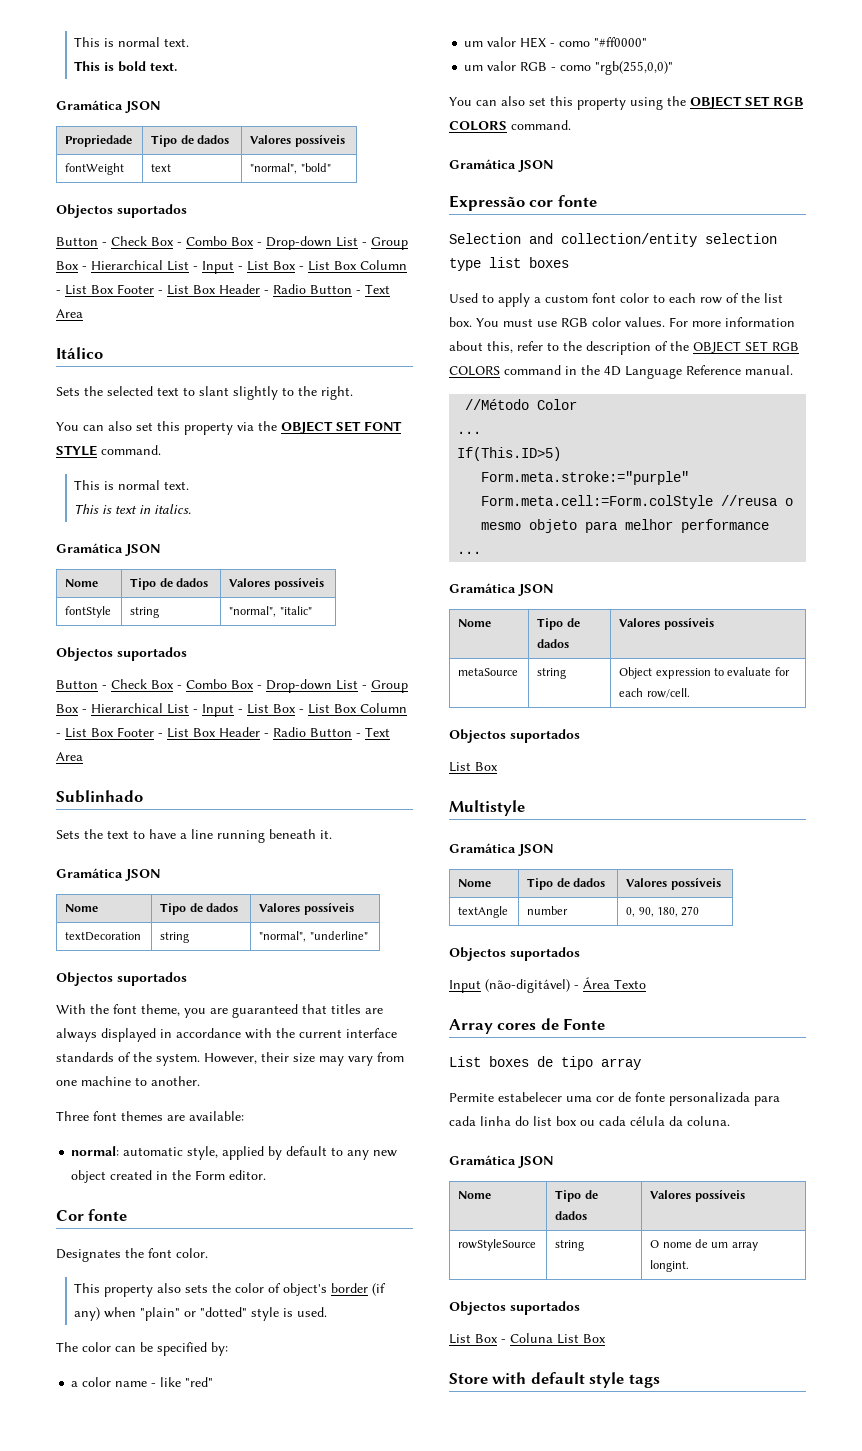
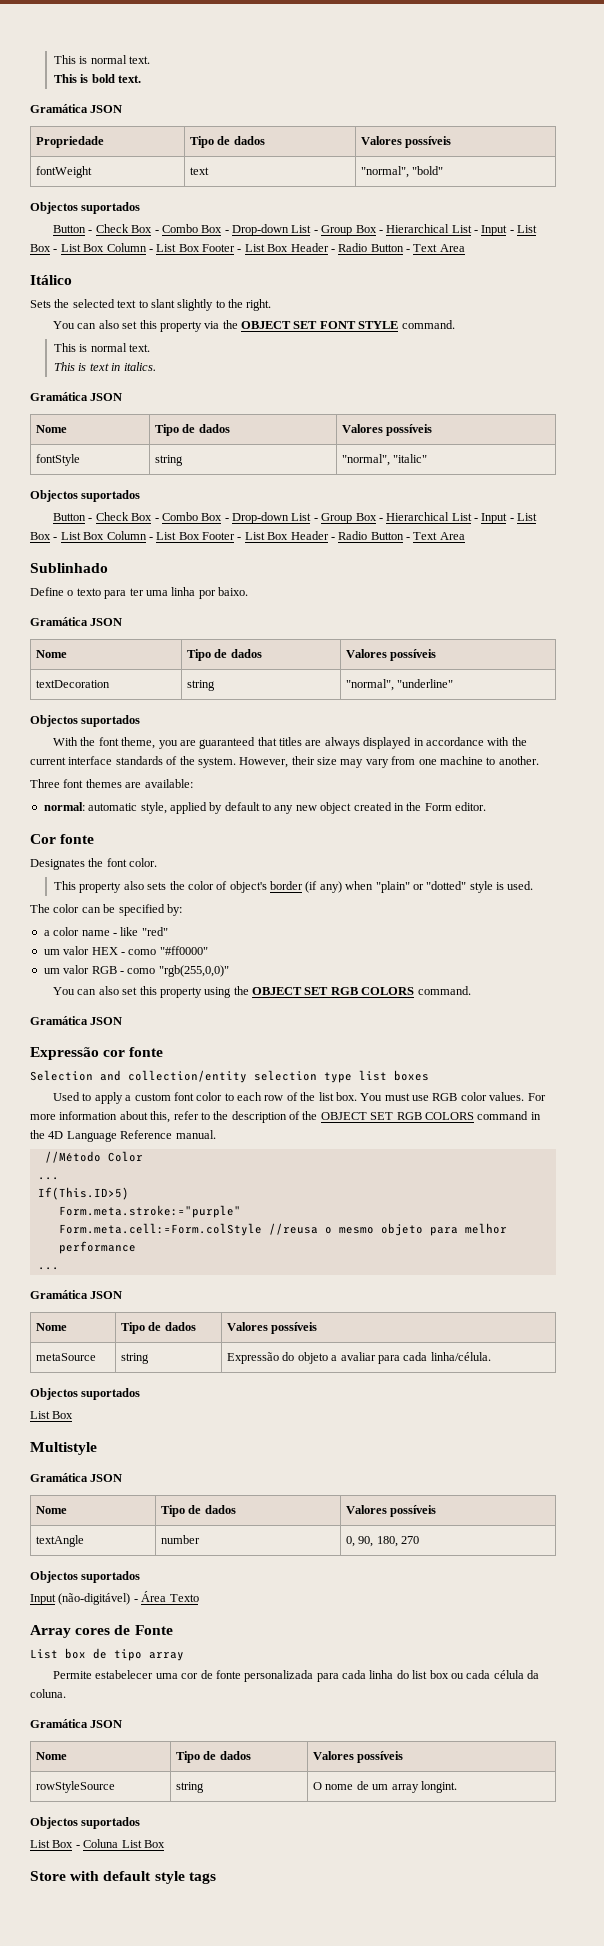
- Sets the text to have a line running beneath it.
+ Define o texto para ter uma linha por baixo.
- metaSource | string | Object expression to evaluate for each row/cell.
+ metaSource | string | Expressão do objeto a avaliar para cada linha/célula.
- List boxes de tipo array
+ List box de tipo array

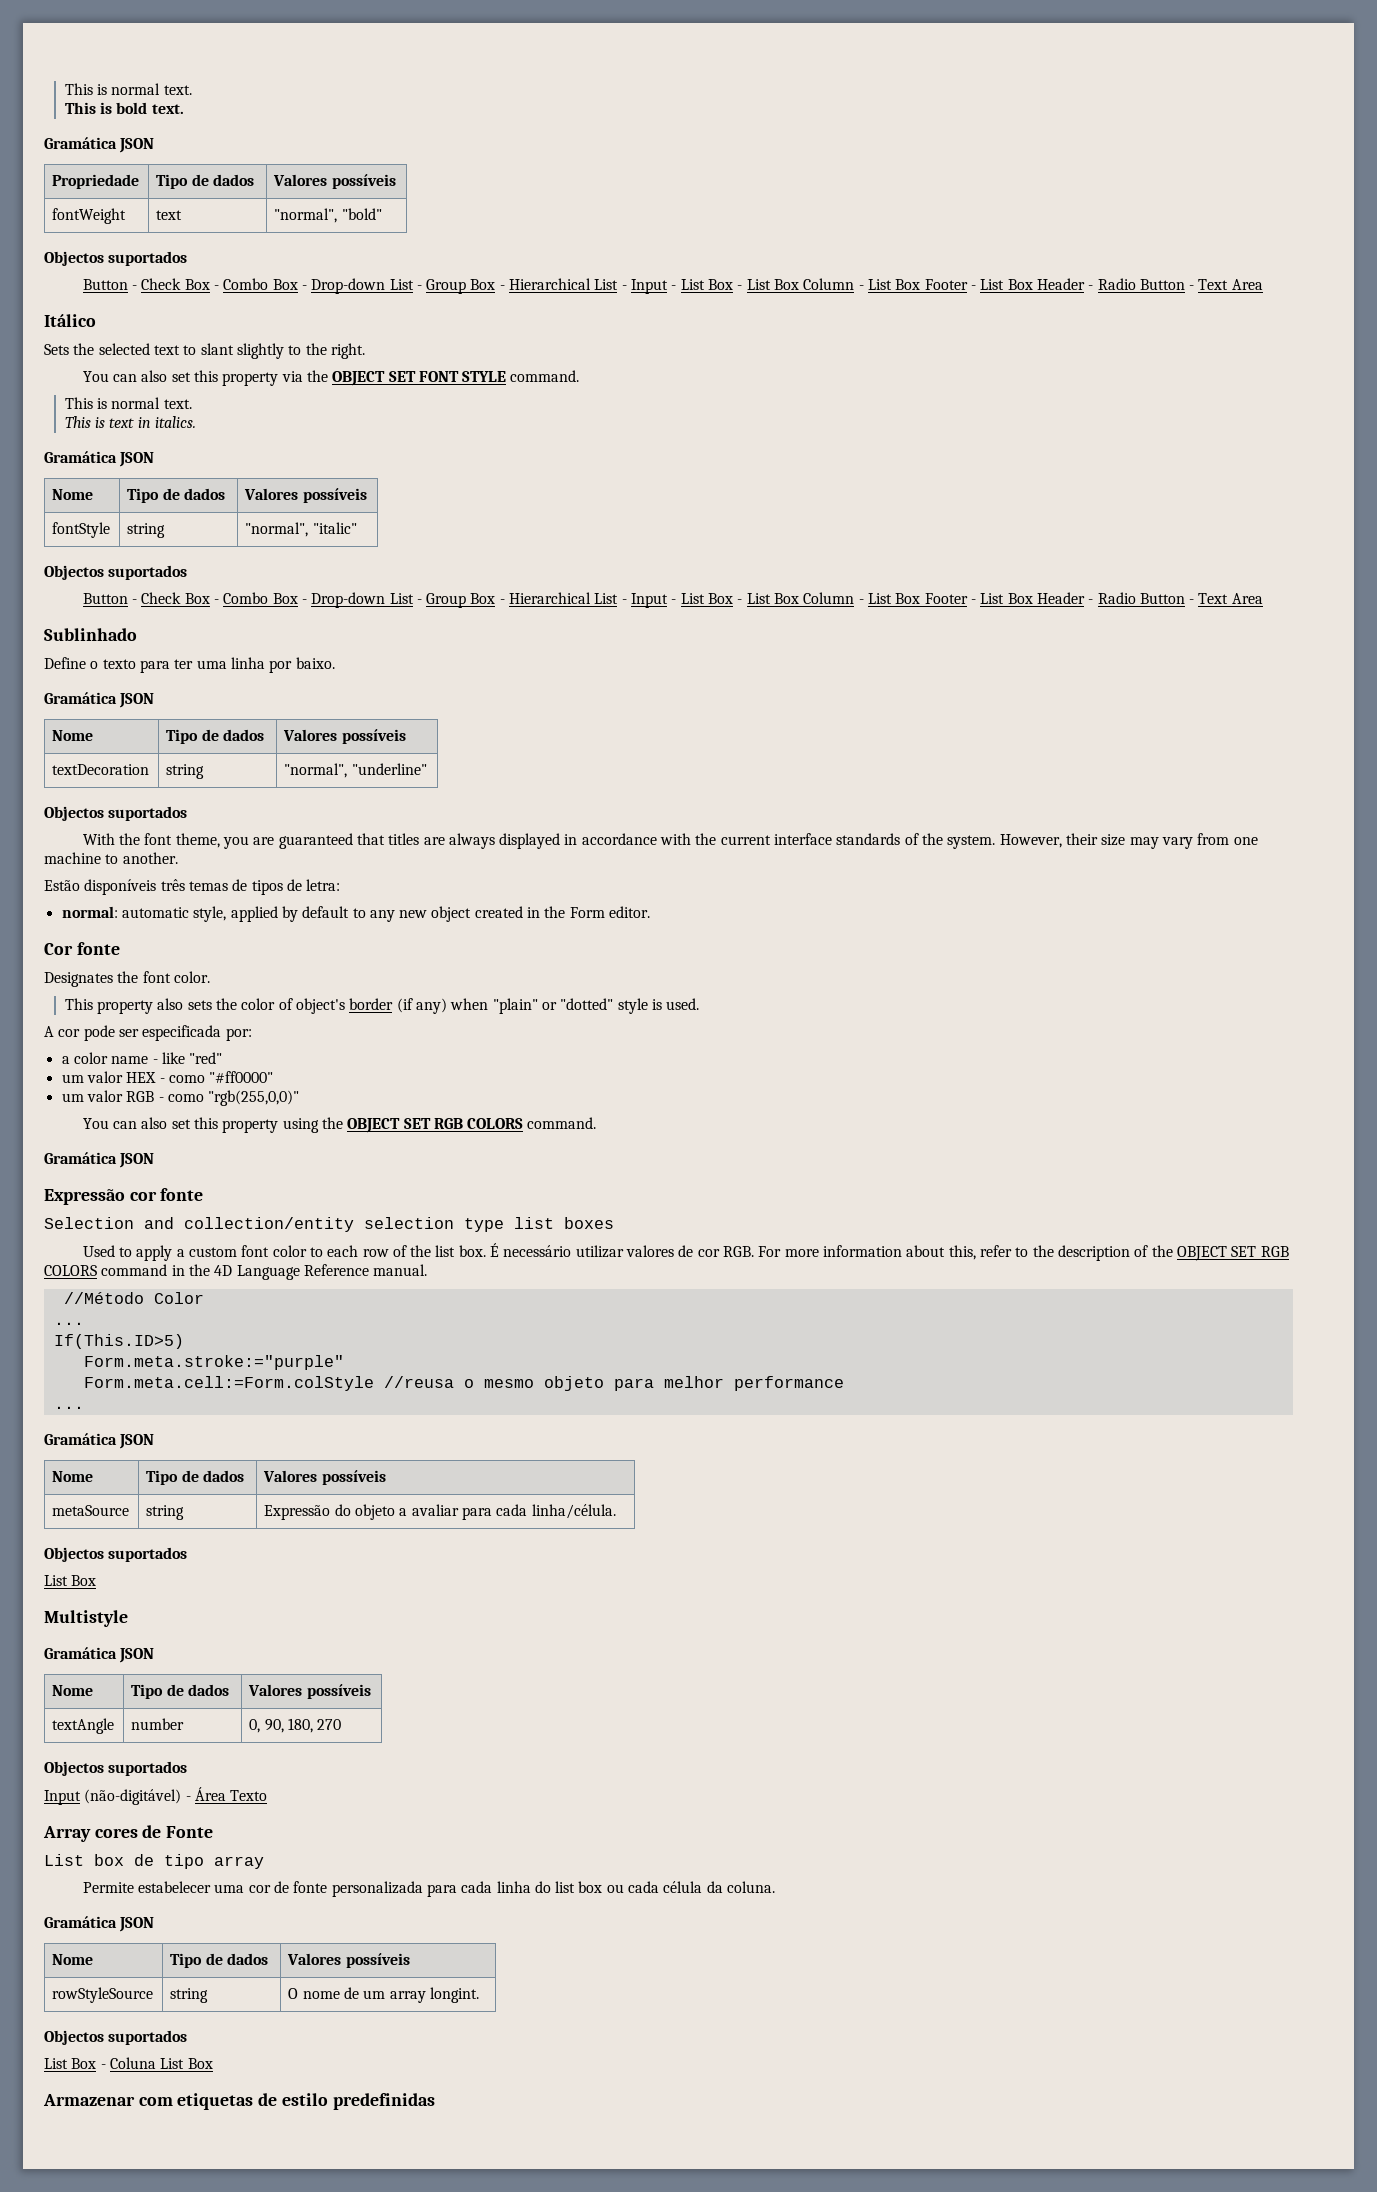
- Three font themes are available:
+ Estão disponíveis três temas de tipos de letra:
- The color can be specified by:
+ A cor pode ser especificada por:
- You must use RGB color values. For more information about this, refer to the description of the OBJECT SET RGB COLORS command in the 4D Language Reference manual.
+ É necessário utilizar valores de cor RGB. For more information about this, refer to the description of the OBJECT SET RGB COLORS command in the 4D Language Reference manual.
- Store with default style tags
+ Armazenar com etiquetas de estilo predefinidas

